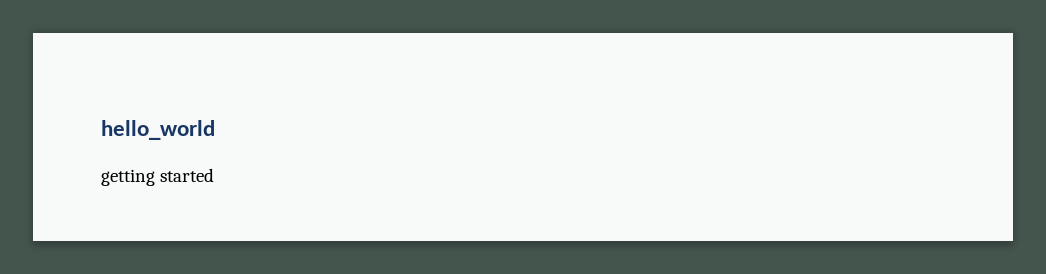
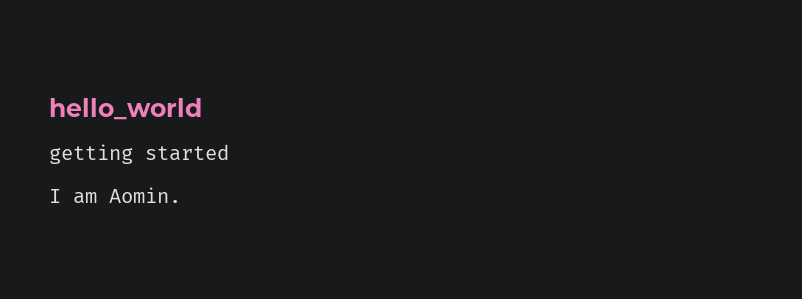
+ I am Aomin.

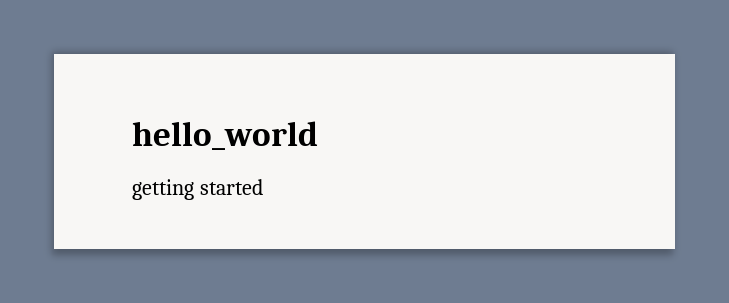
- I am Aomin.

